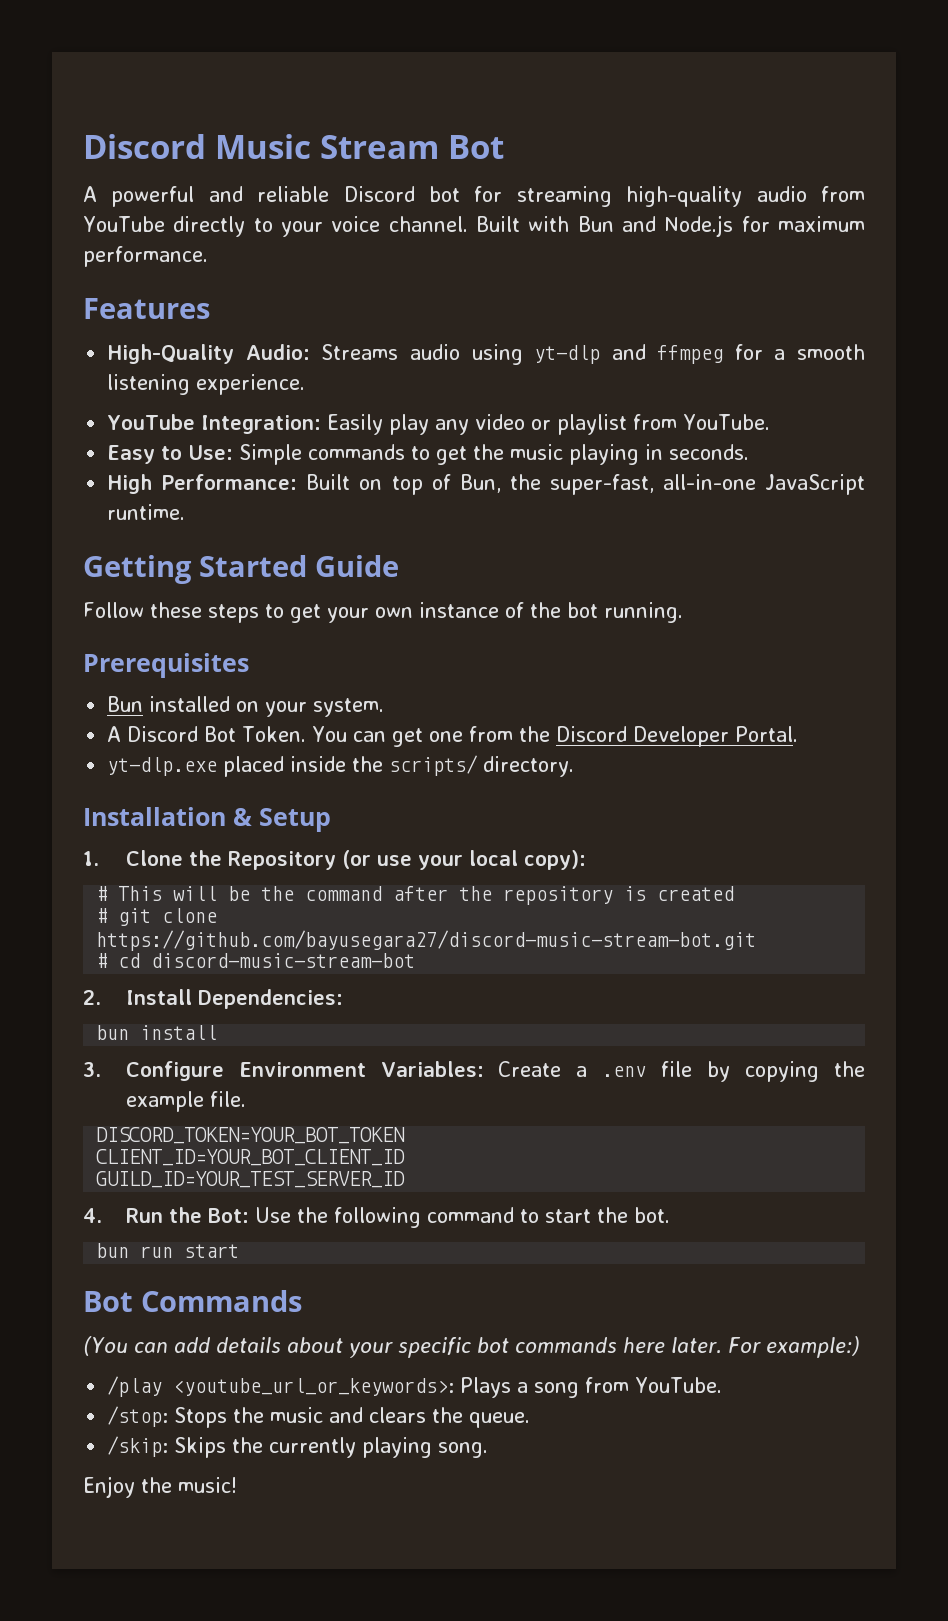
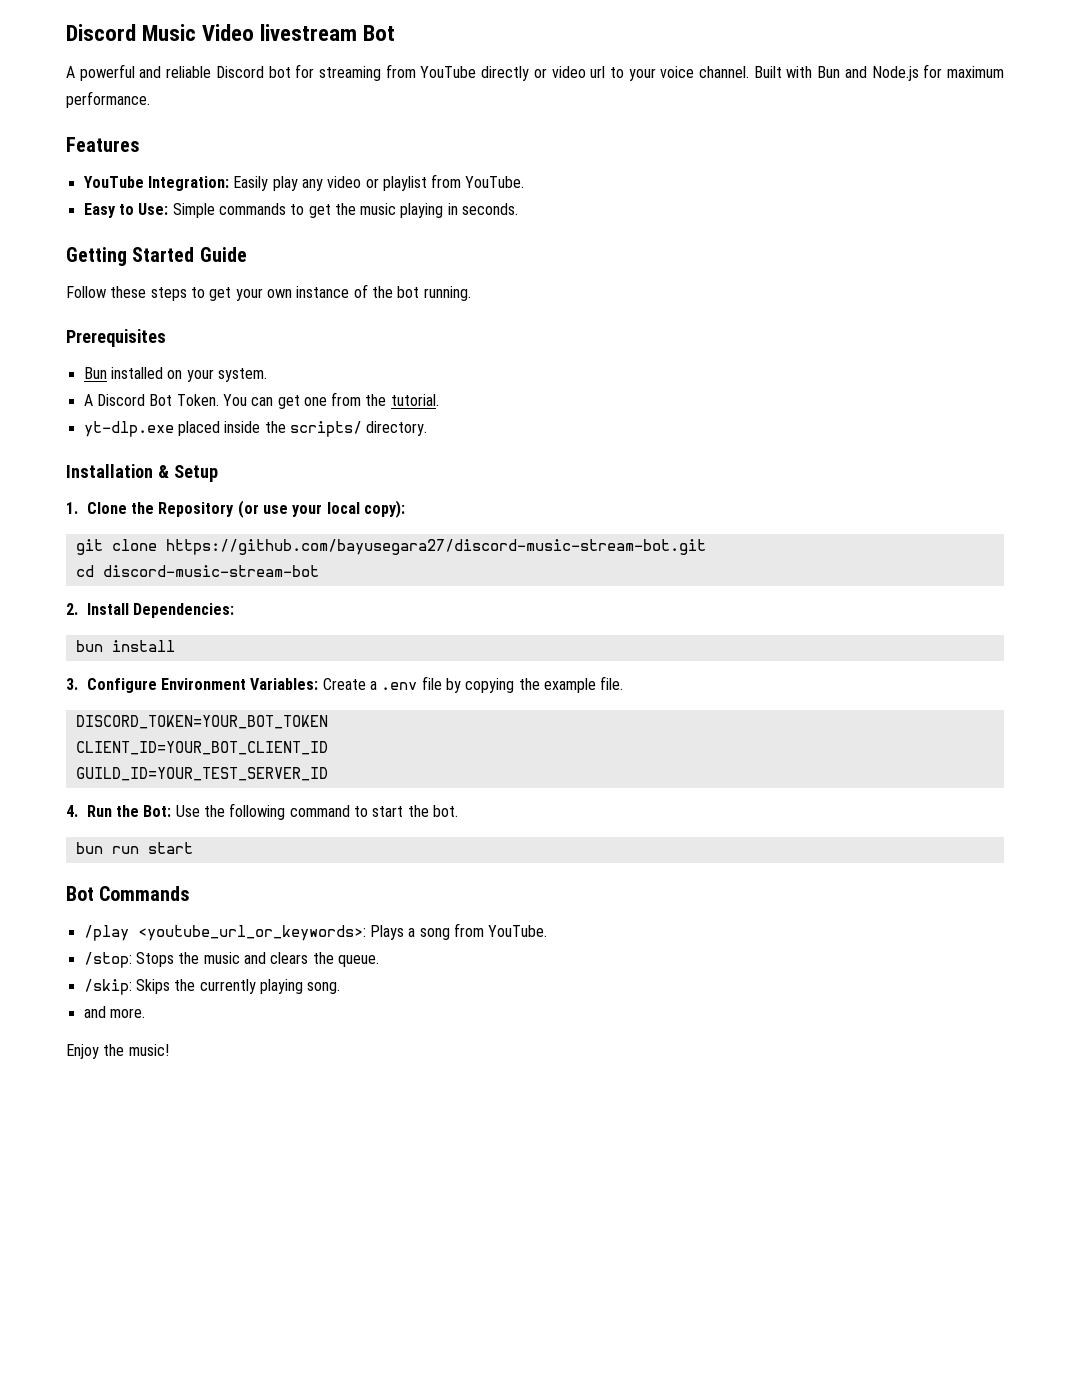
- Discord Music Stream Bot
+ Discord Music Video livestream Bot
- A powerful and reliable Discord bot for streaming high-quality audio from YouTube directly to your voice channel.
+ A powerful and reliable Discord bot for streaming from YouTube directly or video url to your voice channel.
- High-Quality Audio: Streams audio using yt-dlp and ffmpeg for a smooth listening experience.
- High Performance: Built on top of Bun, the super-fast, all-in-one JavaScript runtime.
- You can get one from the Discord Developer Portal.
+ You can get one from the tutorial.
- # This will be the command after the repository is created
- # git clone https://github.com/bayusegara27/discord-music-stream-bot.git
+ git clone https://github.com/bayusegara27/discord-music-stream-bot.git
- # cd discord-music-stream-bot
+ cd discord-music-stream-bot
- (You can add details about your specific bot commands here later. For example:)
+ and more.

